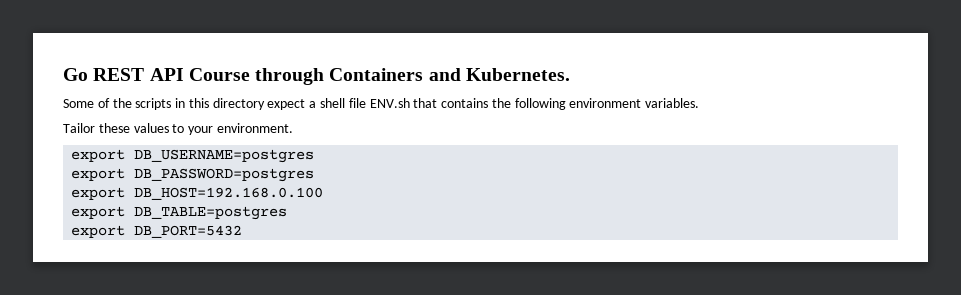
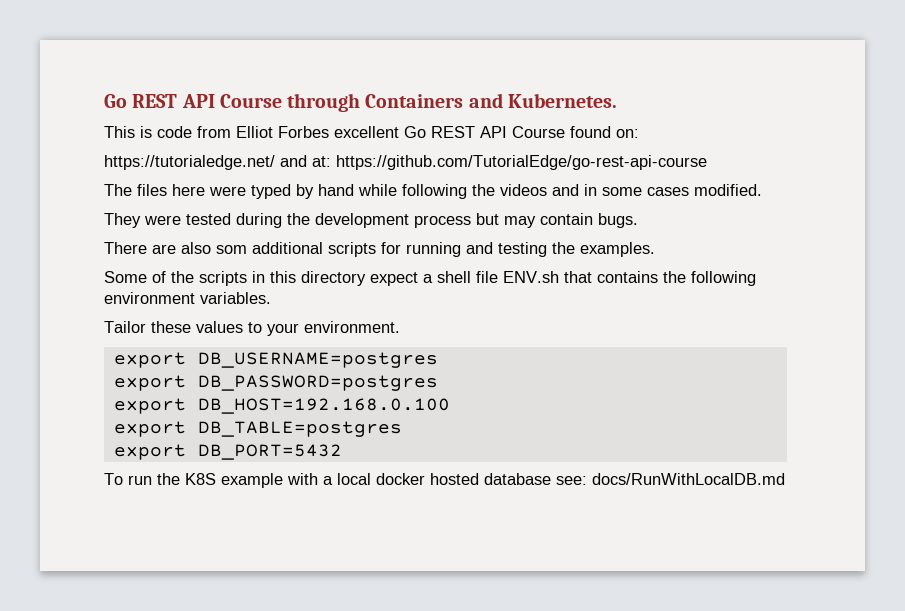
+ This is code from Elliot Forbes excellent Go REST API Course found on:
+ https://tutorialedge.net/ and at: https://github.com/TutorialEdge/go-rest-api-course
+ The files here were typed by hand while following the videos and in some cases modified.
+ They were tested during the development process but may contain bugs.
+ There are also som additional scripts for running and testing the examples.
+ To run the K8S example with a local docker hosted database see: docs/RunWithLocalDB.md

